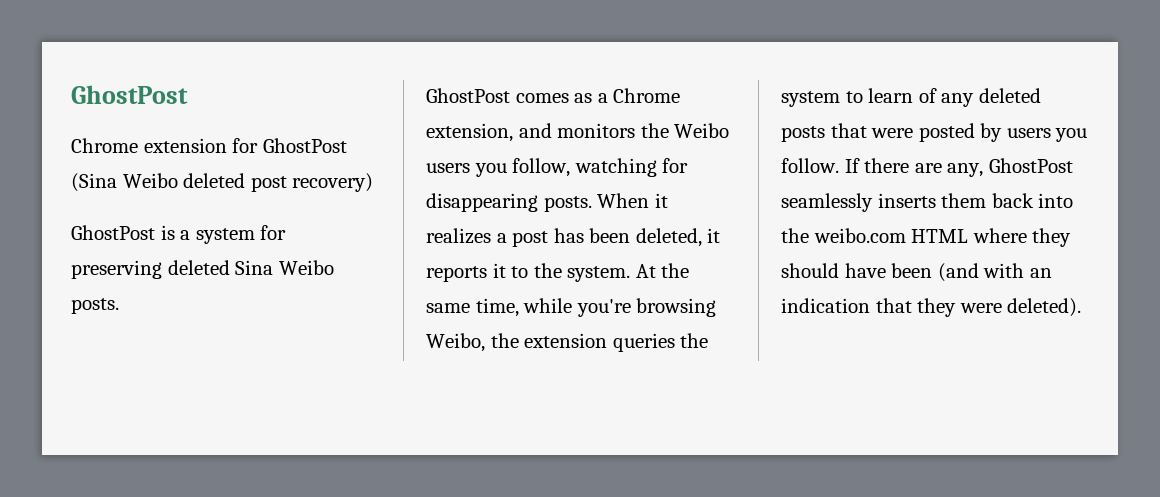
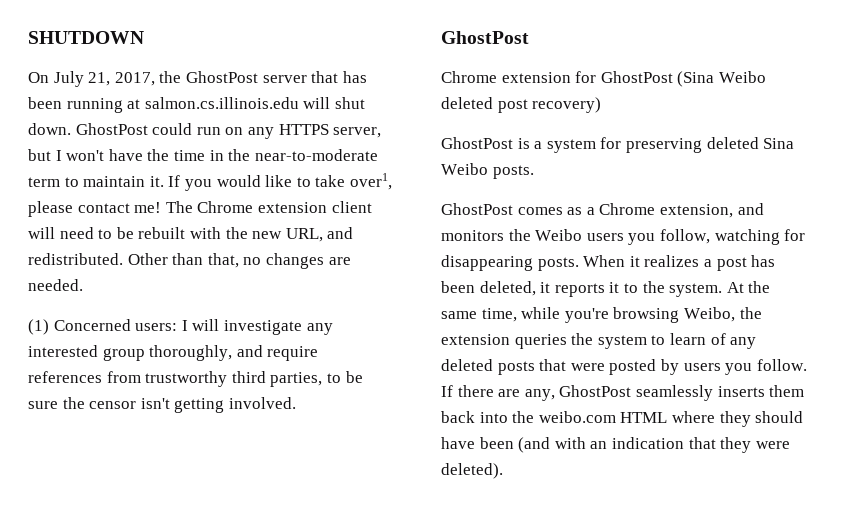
+ SHUTDOWN
+ On July 21, 2017, the GhostPost server that has been running at salmon.cs.illinois.edu will shut down. GhostPost could run on any HTTPS server, but I won't have the time in the near-to-moderate term to maintain it. If you would like to take over1, please contact me! The Chrome extension client will need to be rebuilt with the new URL, and redistributed. Other than that, no changes are needed.
+ (1) Concerned users: I will investigate any interested group thoroughly, and require references from trustworthy third parties, to be sure the censor isn't getting involved.

